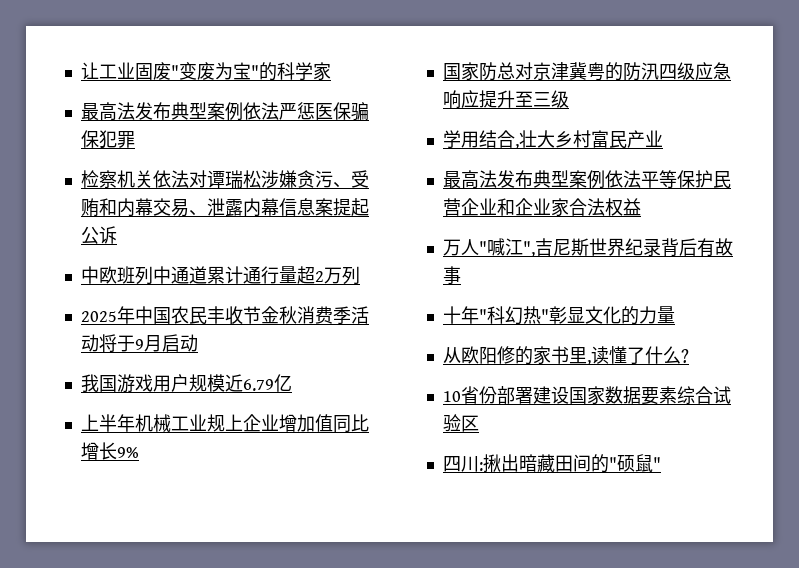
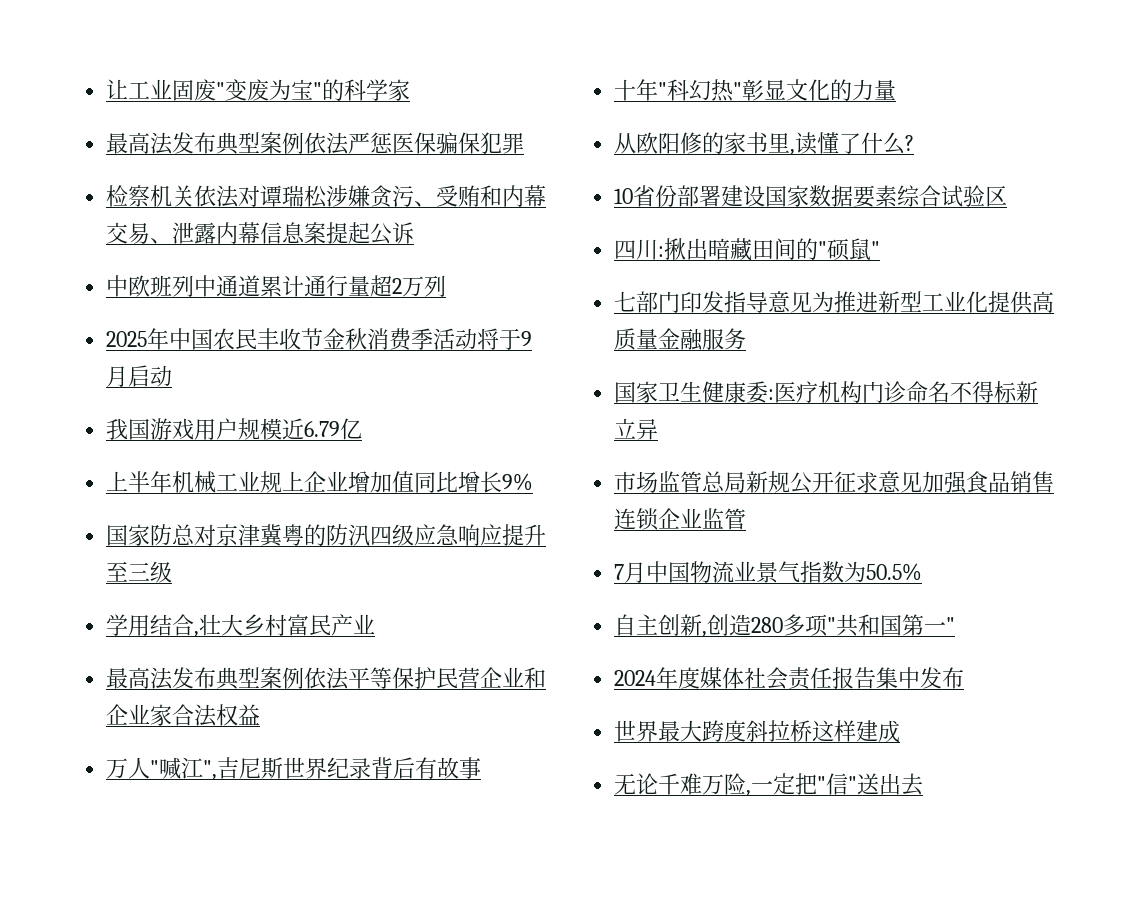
+ 七部门印发指导意见为推进新型工业化提供高质量金融服务
+ 国家卫生健康委:医疗机构门诊命名不得标新立异
+ 市场监管总局新规公开征求意见加强食品销售连锁企业监管
+ 7月中国物流业景气指数为50.5%
+ 自主创新,创造280多项"共和国第一"
+ 2024年度媒体社会责任报告集中发布
+ 世界最大跨度斜拉桥这样建成
+ 无论千难万险,一定把"信"送出去

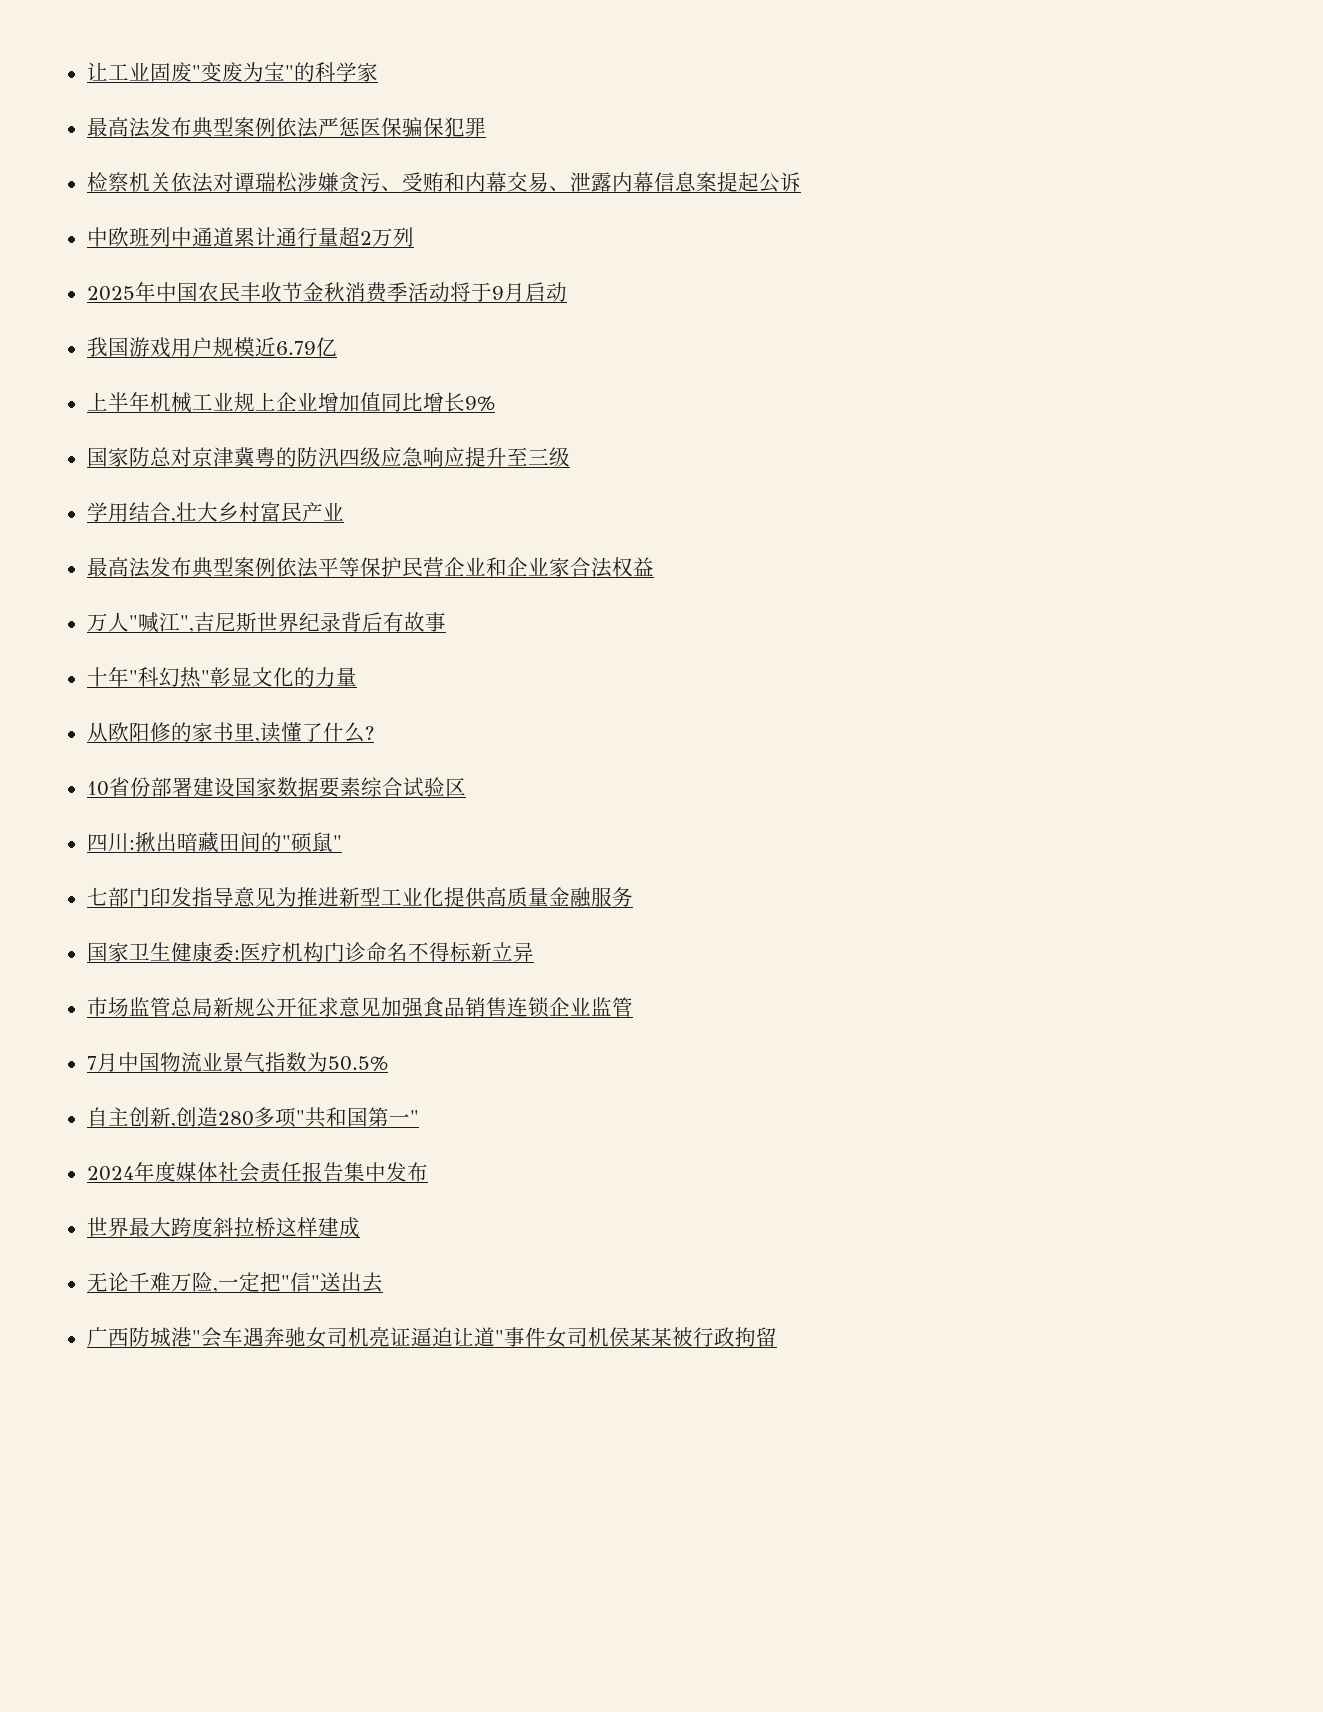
+ 广西防城港"会车遇奔驰女司机亮证逼迫让道"事件女司机侯某某被行政拘留

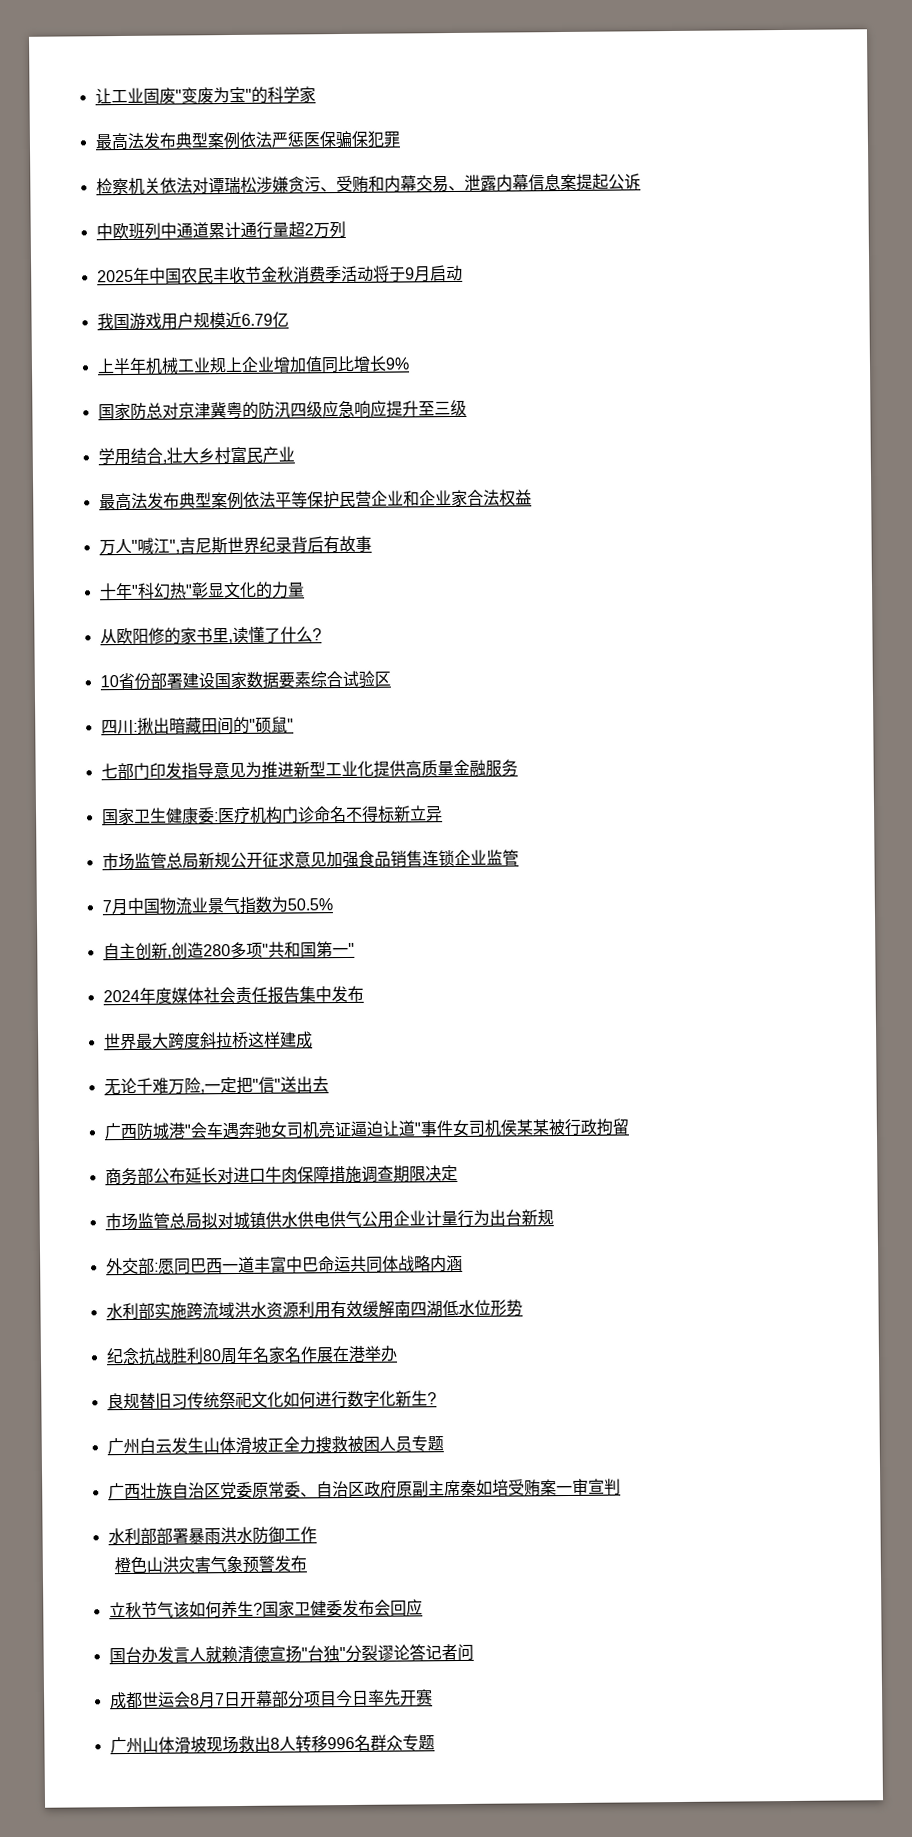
+ 商务部公布延长对进口牛肉保障措施调查期限决定
+ 市场监管总局拟对城镇供水供电供气公用企业计量行为出台新规
+ 外交部:愿同巴西一道丰富中巴命运共同体战略内涵
+ 水利部实施跨流域洪水资源利用有效缓解南四湖低水位形势
+ 纪念抗战胜利80周年名家名作展在港举办
+ 良规替旧习传统祭祀文化如何进行数字化新生?
+ 广州白云发生山体滑坡正全力搜救被困人员专题
+ 广西壮族自治区党委原常委、自治区政府原副主席秦如培受贿案一审宣判
+ 水利部部署暴雨洪水防御工作
+ 橙色山洪灾害气象预警发布
+ 立秋节气该如何养生?国家卫健委发布会回应
+ 国台办发言人就赖清德宣扬"台独"分裂谬论答记者问
+ 成都世运会8月7日开幕部分项目今日率先开赛
+ 广州山体滑坡现场救出8人转移996名群众专题

